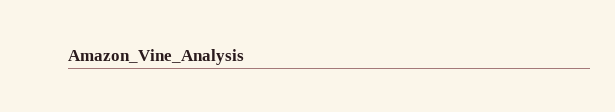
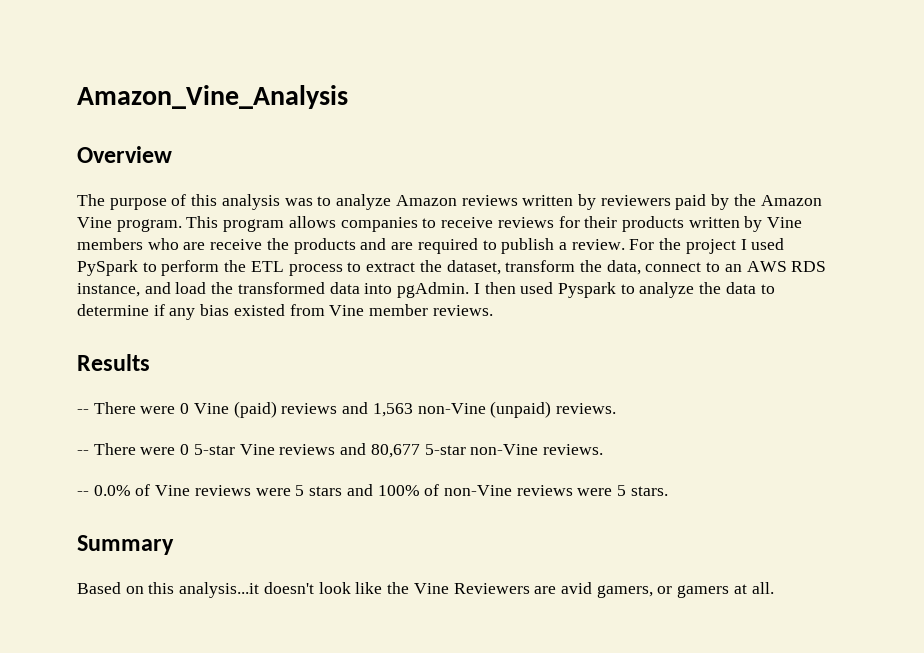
+ Overview
+ The purpose of this analysis was to analyze Amazon reviews written by reviewers paid by the Amazon Vine program. This program allows companies to receive reviews for their products written by Vine members who are receive the products and are required to publish a review. For the project I used PySpark to perform the ETL process to extract the dataset, transform the data, connect to an AWS RDS instance, and load the transformed data into pgAdmin. I then used Pyspark to analyze the data to determine if any bias existed from Vine member reviews.
+ Results
+ -- There were 0 Vine (paid) reviews and 1,563 non-Vine (unpaid) reviews.
+ -- There were 0 5-star Vine reviews and 80,677 5-star non-Vine reviews.
+ -- 0.0% of Vine reviews were 5 stars and 100% of non-Vine reviews were 5 stars.
+ Summary
+ Based on this analysis...it doesn't look like the Vine Reviewers are avid gamers, or gamers at all.

